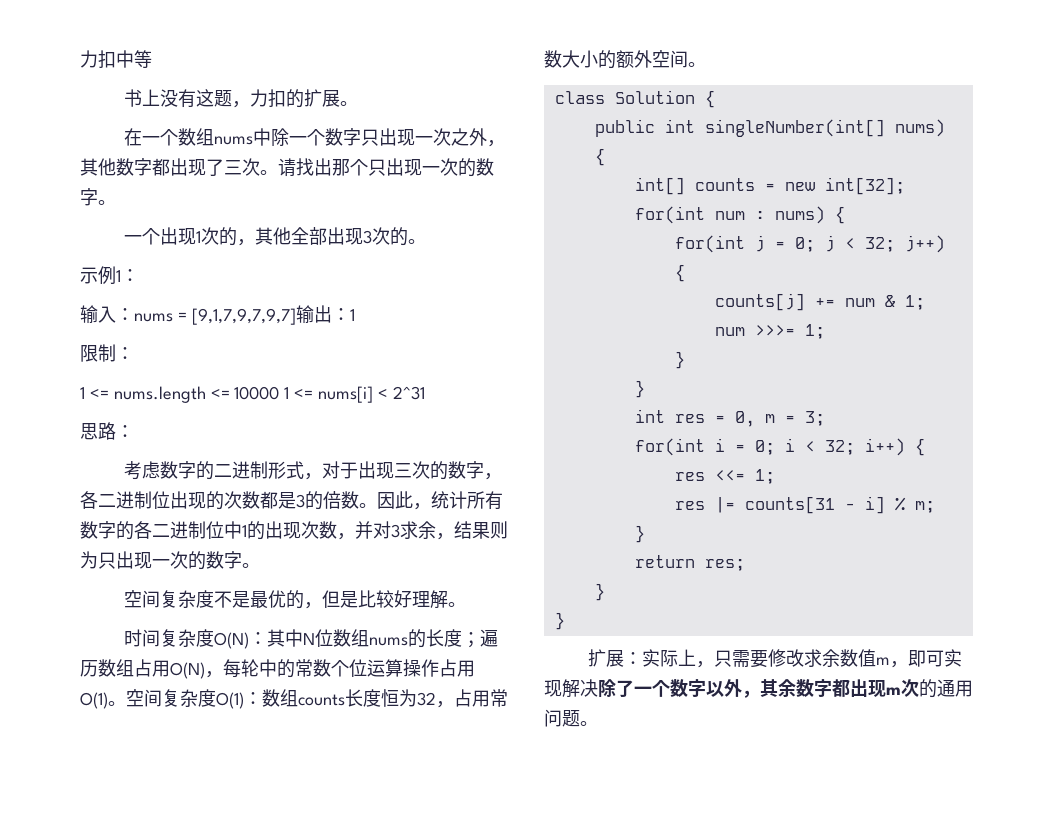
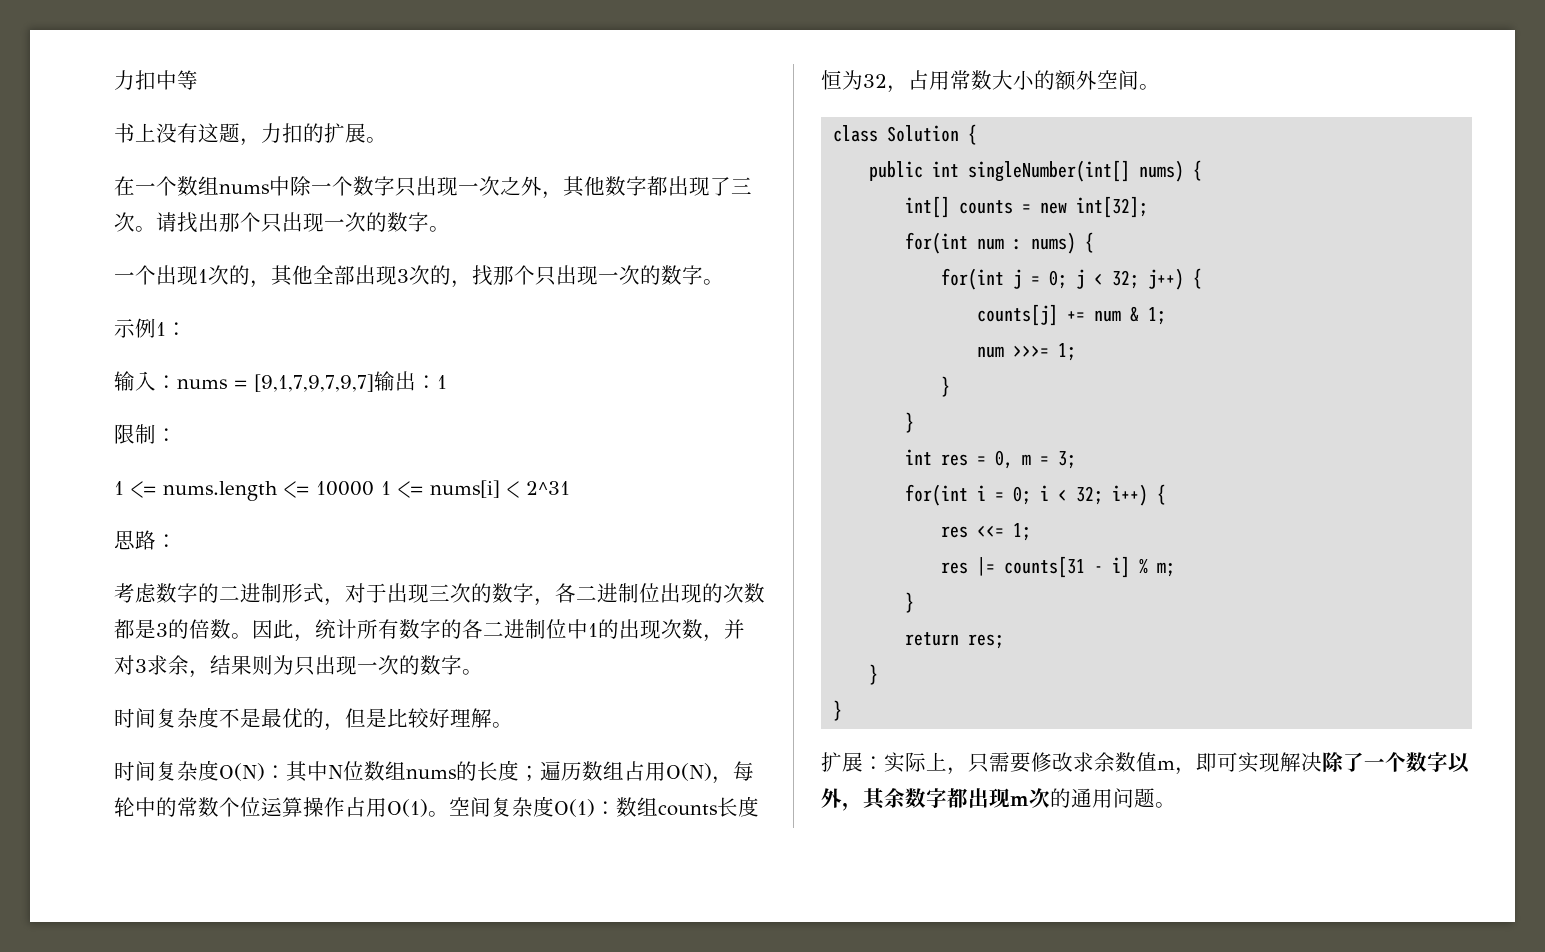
- 一个出现1次的，其他全部出现3次的。
+ 一个出现1次的，其他全部出现3次的，找那个只出现一次的数字。
- 空间复杂度不是最优的，但是比较好理解。
+ 时间复杂度不是最优的，但是比较好理解。

